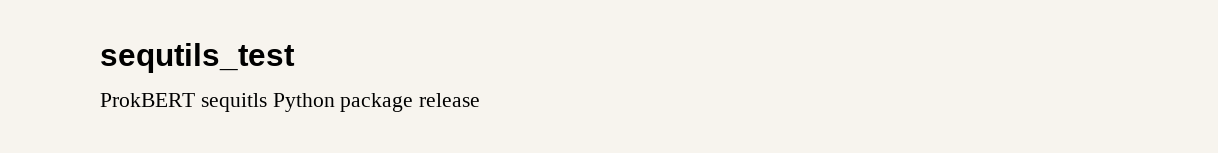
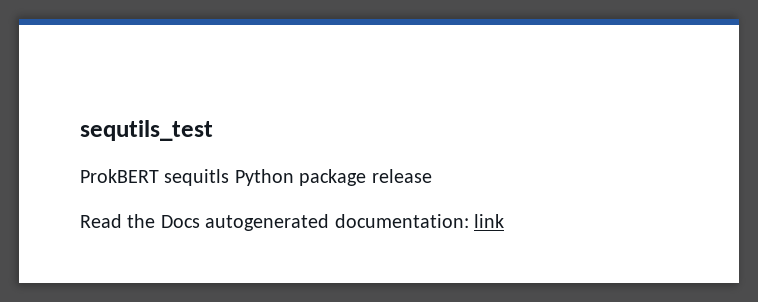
+ Read the Docs autogenerated documentation: link

